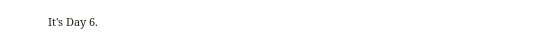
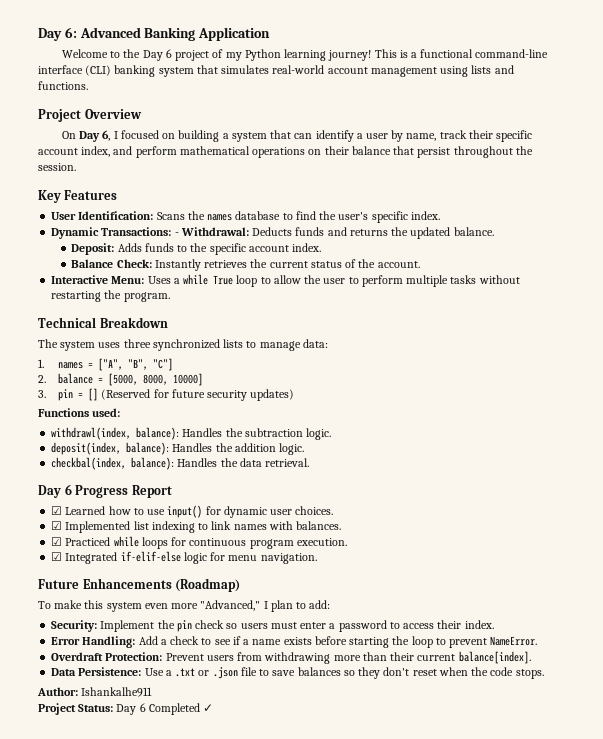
- It's Day 6.
+ Day 6: Advanced Banking Application
+ Welcome to the Day 6 project of my Python learning journey! This is a functional command-line interface (CLI) banking system that simulates real-world account management using lists and functions.
+ Project Overview
+ On Day 6, I focused on building a system that can identify a user by name, track their specific account index, and perform mathematical operations on their balance that persist throughout the session.
+ Key Features
+ User Identification: Scans the names database to find the user's specific index.
+ Dynamic Transactions: - Withdrawal: Deducts funds and returns the updated balance.
+ Deposit: Adds funds to the specific account index.
+ Balance Check: Instantly retrieves the current status of the account.
+ Interactive Menu: Uses a while True loop to allow the user to perform multiple tasks without restarting the program.
+ Technical Breakdown
+ The system uses three synchronized lists to manage data:
+ 1. names = ["A", "B", "C"]
+ 2. balance = [5000, 8000, 10000]
+ 3. pin = [] (Reserved for future security updates)
+ Functions used:
+ withdrawl(index, balance): Handles the subtraction logic.
+ deposit(index, balance): Handles the addition logic.
+ checkbal(index, balance): Handles the data retrieval.
+ Day 6 Progress Report
+ ☑ Learned how to use input() for dynamic user choices.
+ ☑ Implemented list indexing to link names with balances.
+ ☑ Practiced while loops for continuous program execution.
+ ☑ Integrated if-elif-else logic for menu navigation.
+ Future Enhancements (Roadmap)
+ To make this system even more "Advanced," I plan to add:
+ Security: Implement the pin check so users must enter a password to access their index.
+ Error Handling: Add a check to see if a name exists before starting the loop to prevent NameError.
+ Overdraft Protection: Prevent users from withdrawing more than their current balance[index].
+ Data Persistence: Use a .txt or .json file to save balances so they don't reset when the code stops.
+ Author: Ishankalhe911
+ Project Status: Day 6 Completed ✓

